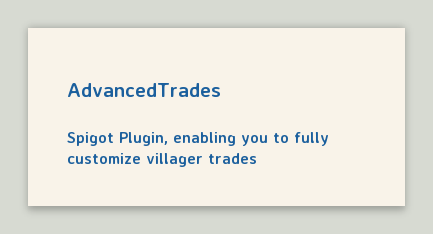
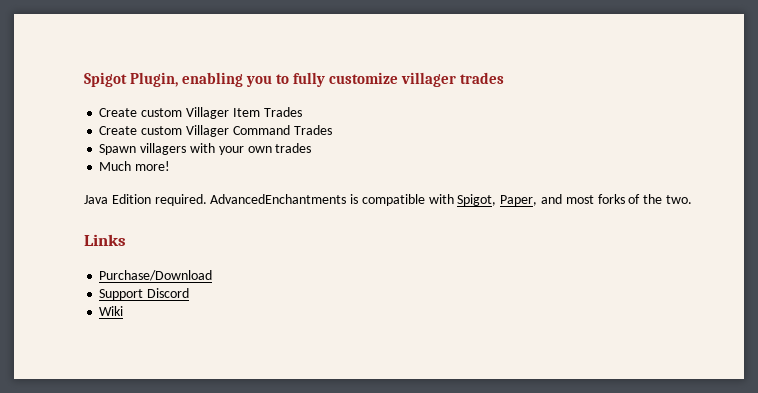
- AdvancedTrades
+ Create custom Villager Item Trades
+ Create custom Villager Command Trades
+ Spawn villagers with your own trades
+ Much more!
+ Java Edition required. AdvancedEnchantments is compatible with Spigot, Paper, and most forks of the two.
+ Links
+ Purchase/Download
+ Support Discord
+ Wiki

